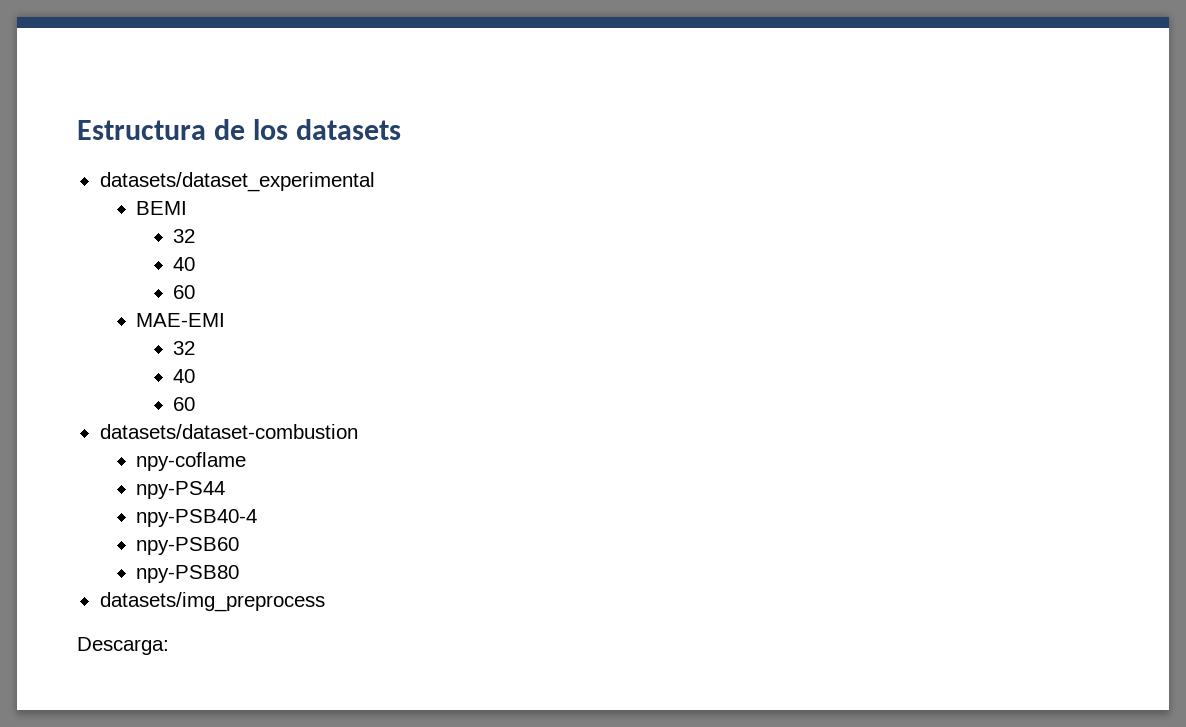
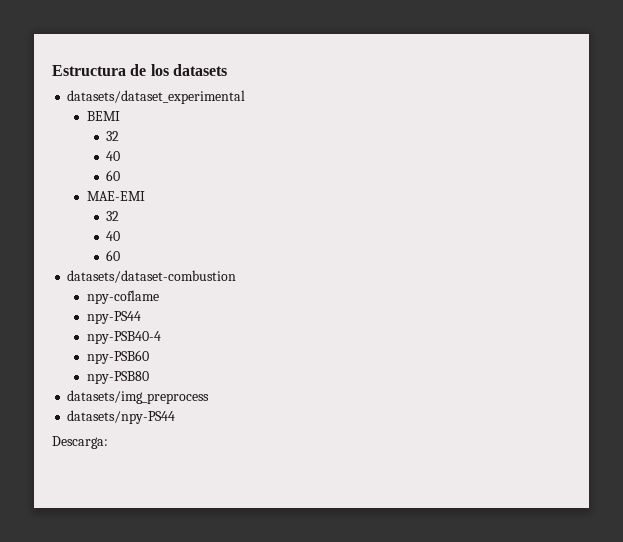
+ datasets/npy-PS44

